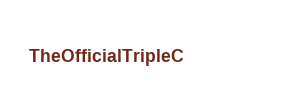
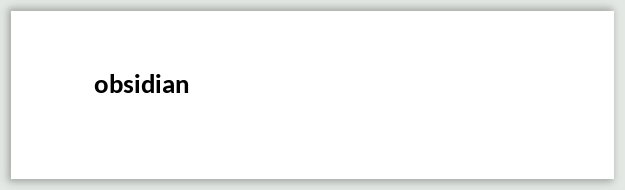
- TheOfficialTripleC
+ obsidian

